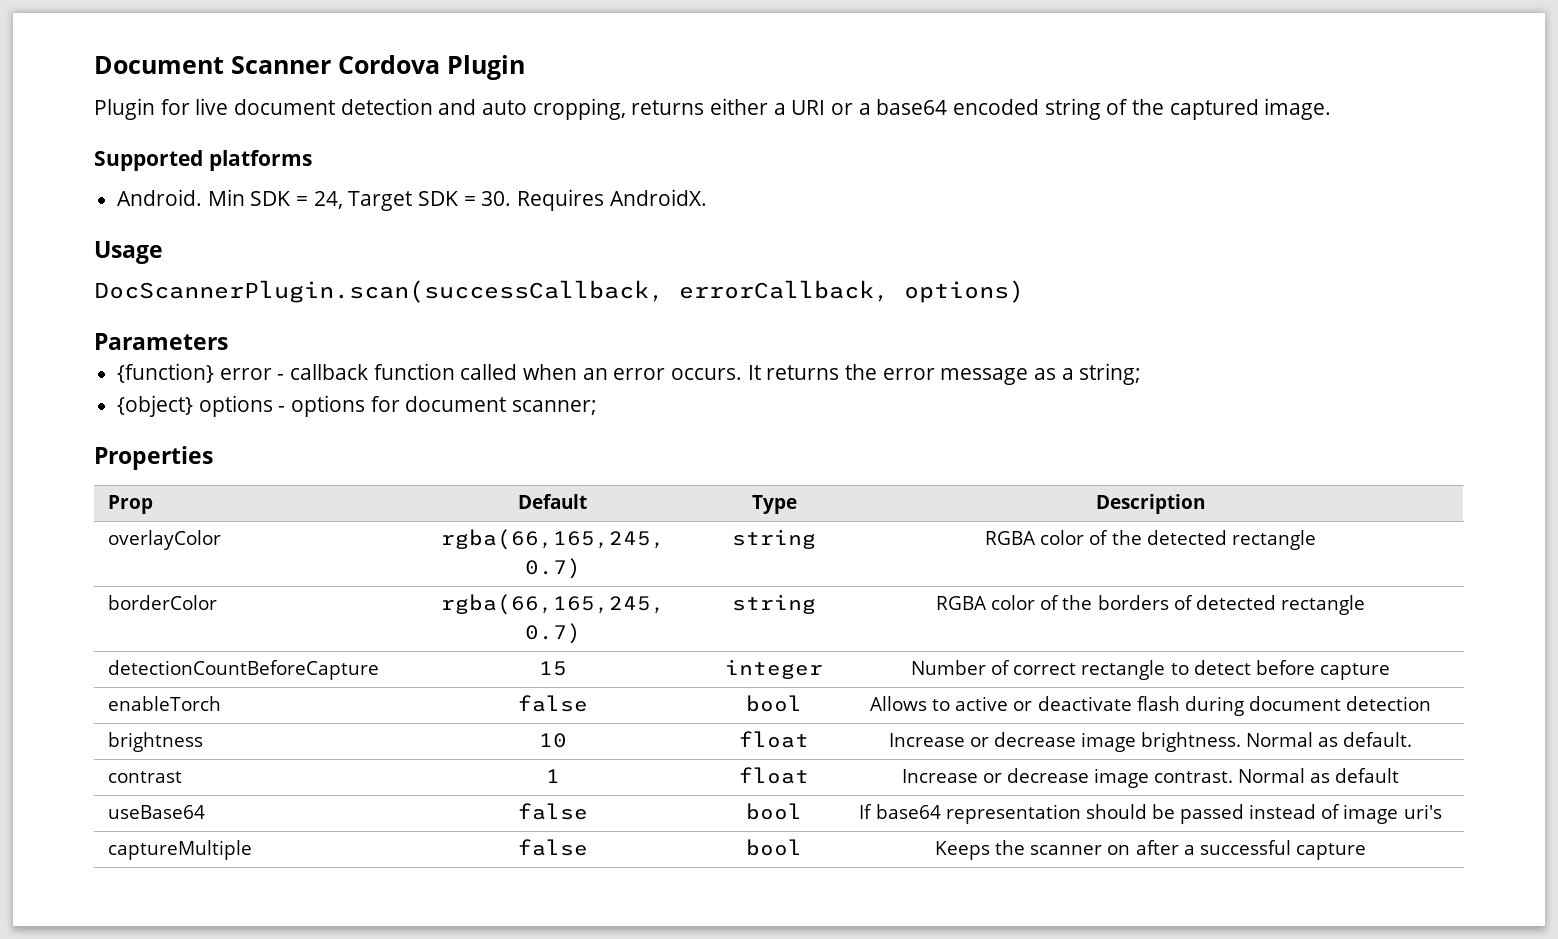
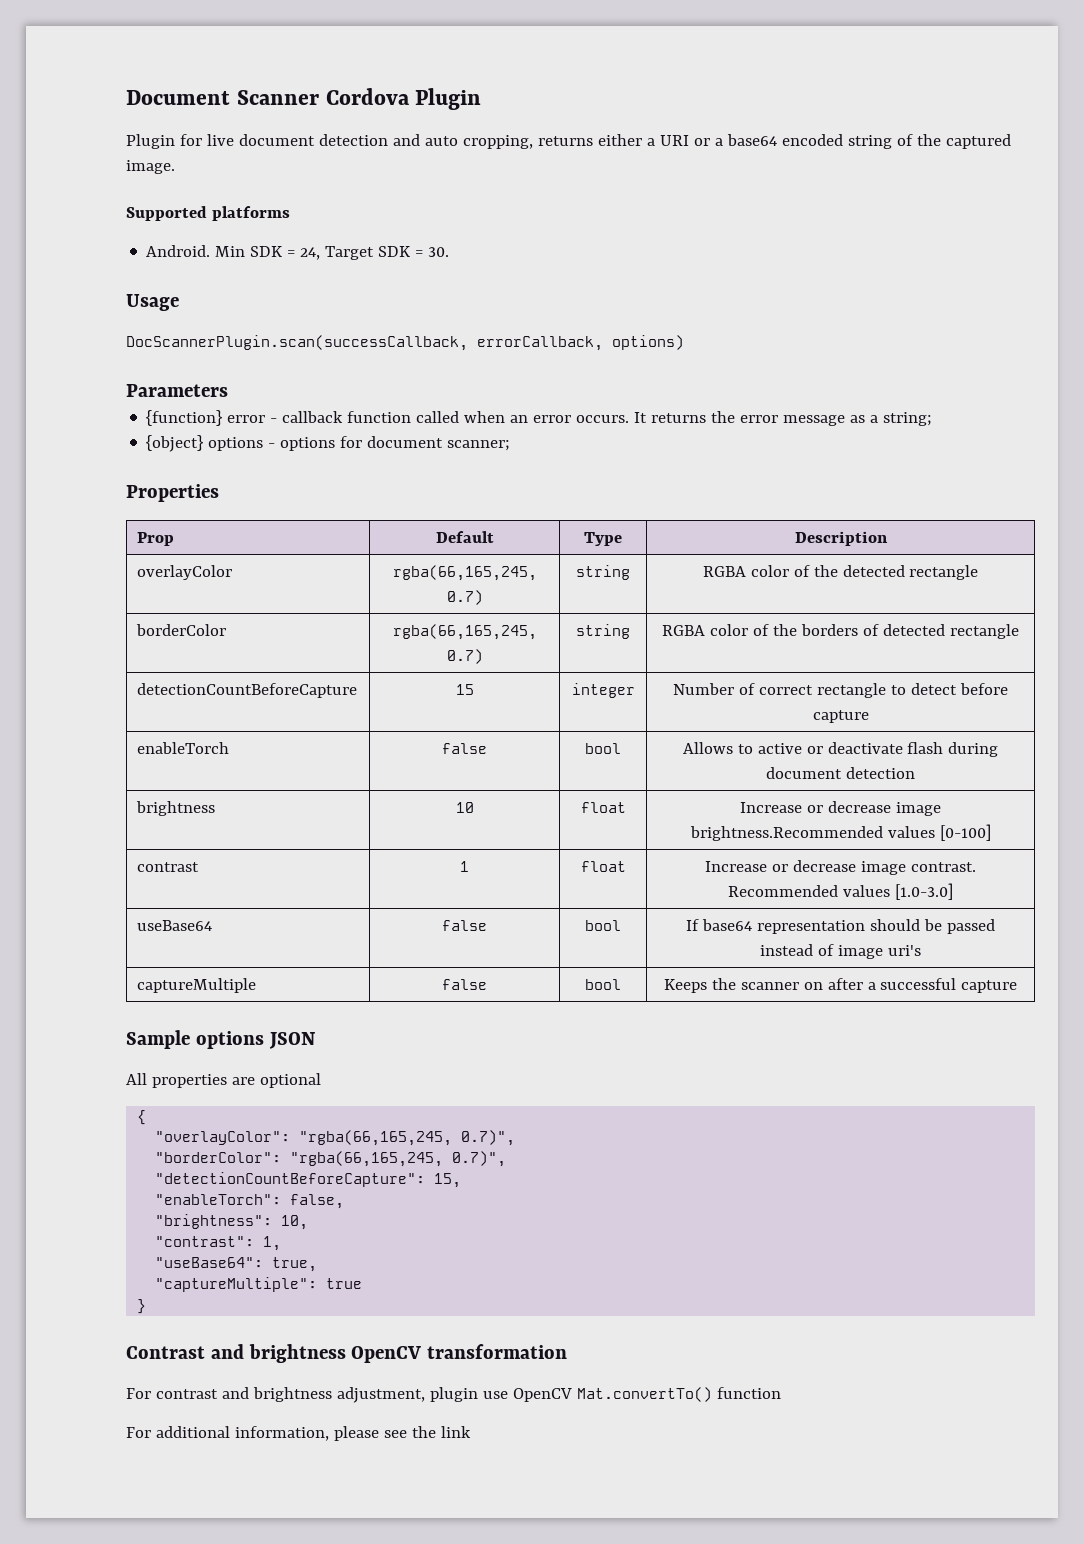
- Min SDK = 24, Target SDK = 30. Requires AndroidX.
+ Min SDK = 24, Target SDK = 30.
- brightness | 10 | float | Increase or decrease image brightness. Normal as default.
+ brightness | 10 | float | Increase or decrease image brightness.Recommended values [0-100]
- contrast | 1 | float | Increase or decrease image contrast. Normal as default
+ contrast | 1 | float | Increase or decrease image contrast. Recommended values [1.0-3.0]
+ Sample options JSON
+ All properties are optional
+ {
+ "overlayColor": "rgba(66,165,245, 0.7)",
+ "borderColor": "rgba(66,165,245, 0.7)",
+ "detectionCountBeforeCapture": 15,
+ "enableTorch": false,
+ "brightness": 10,
+ "contrast": 1,
+ "useBase64": true,
+ "captureMultiple": true
+ }
+ Contrast and brightness OpenCV transformation
+ For contrast and brightness adjustment, plugin use OpenCV Mat.convertTo() function
+ For additional information, please see the link

